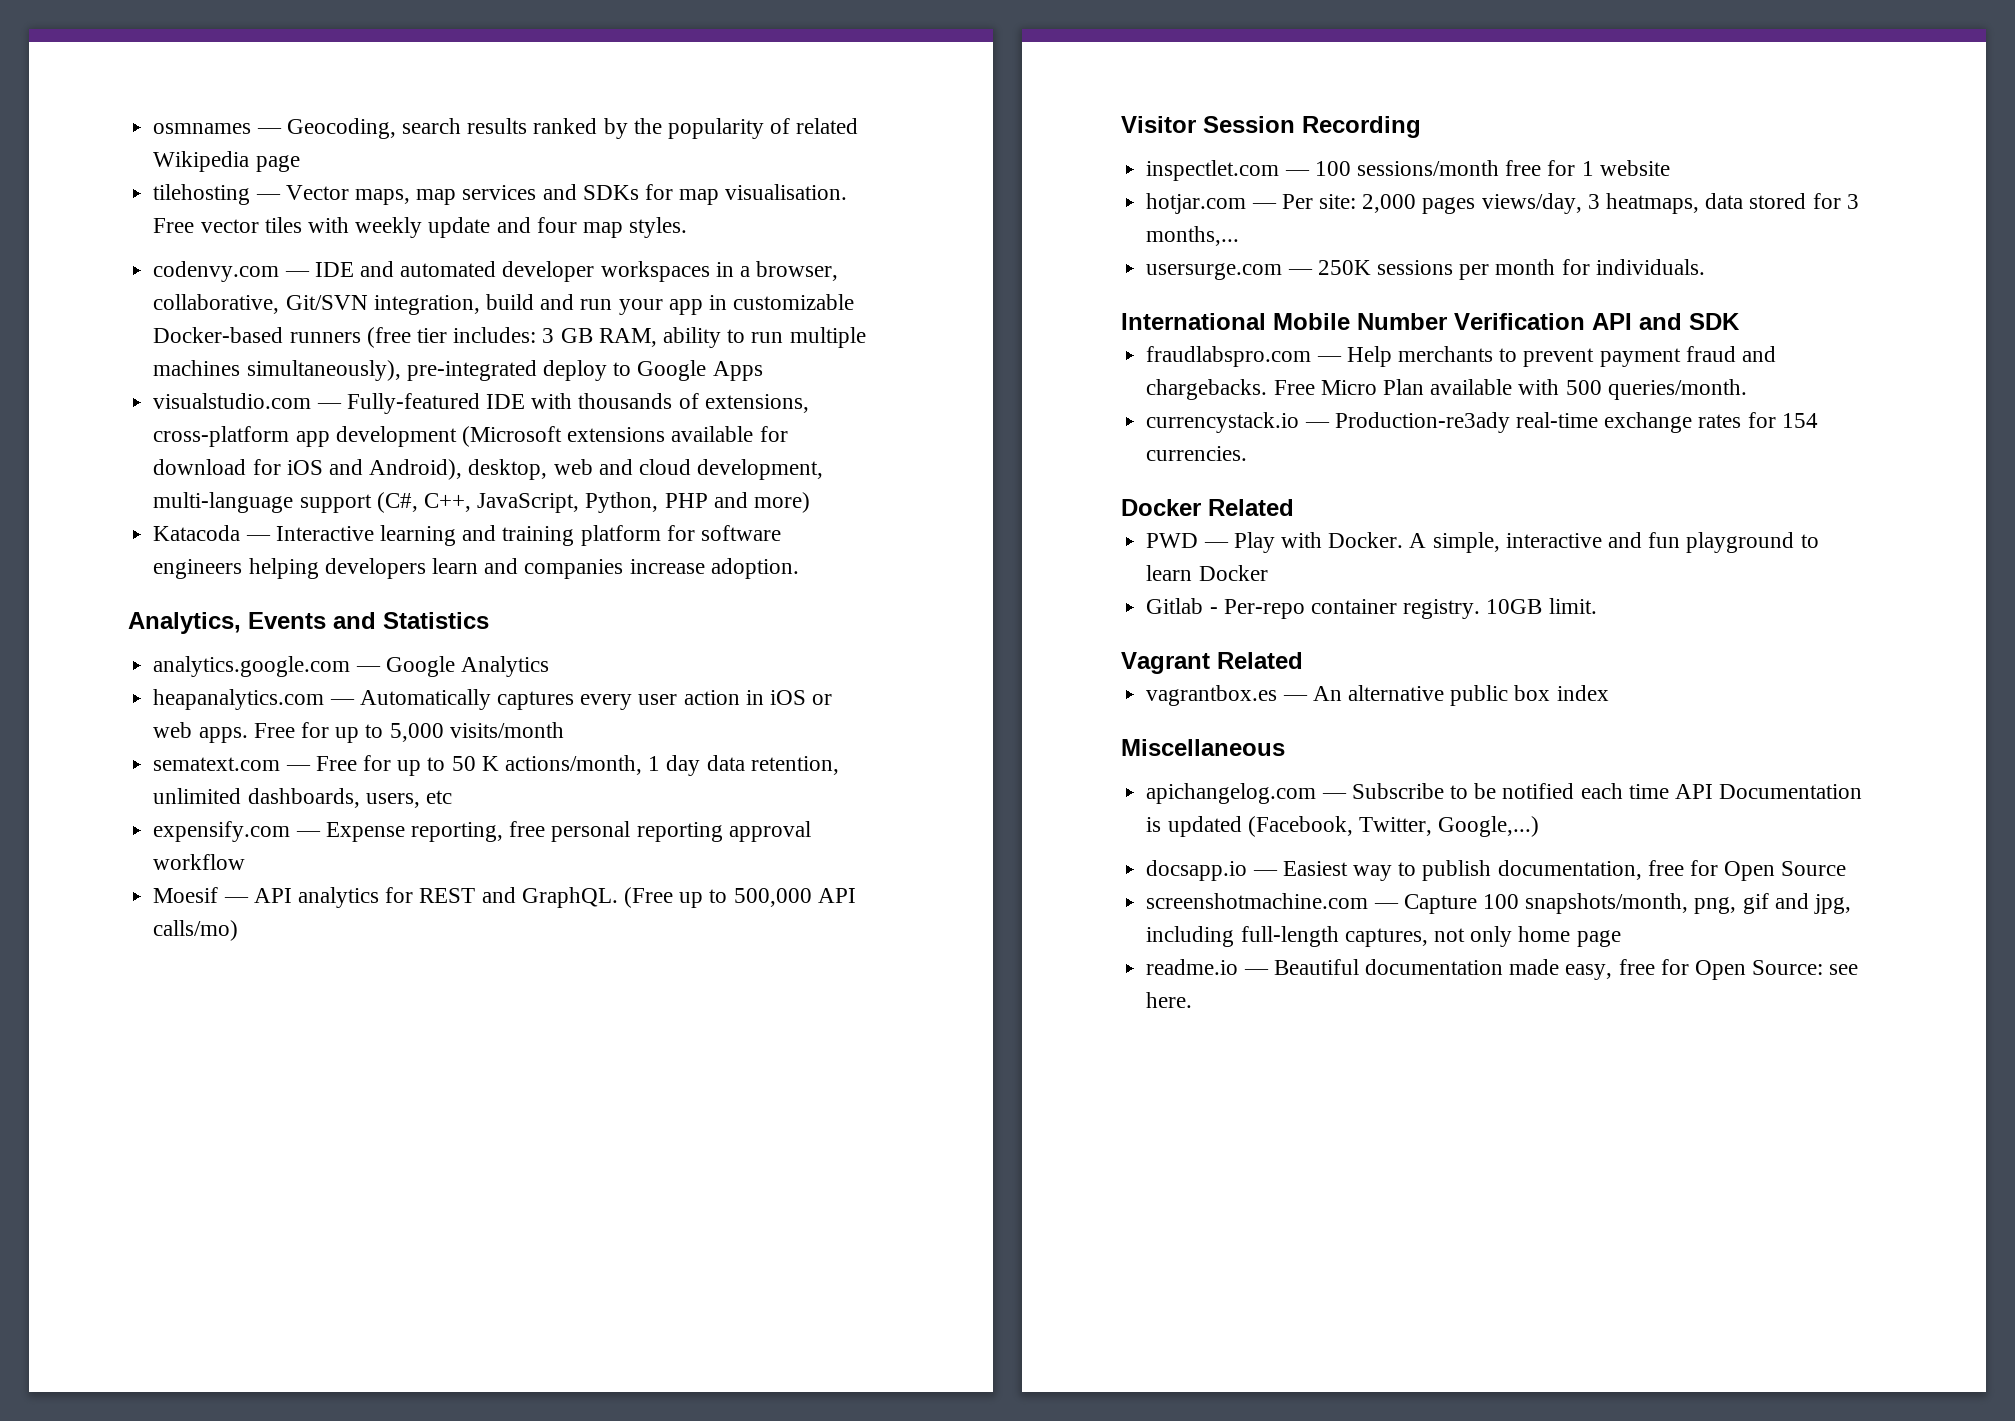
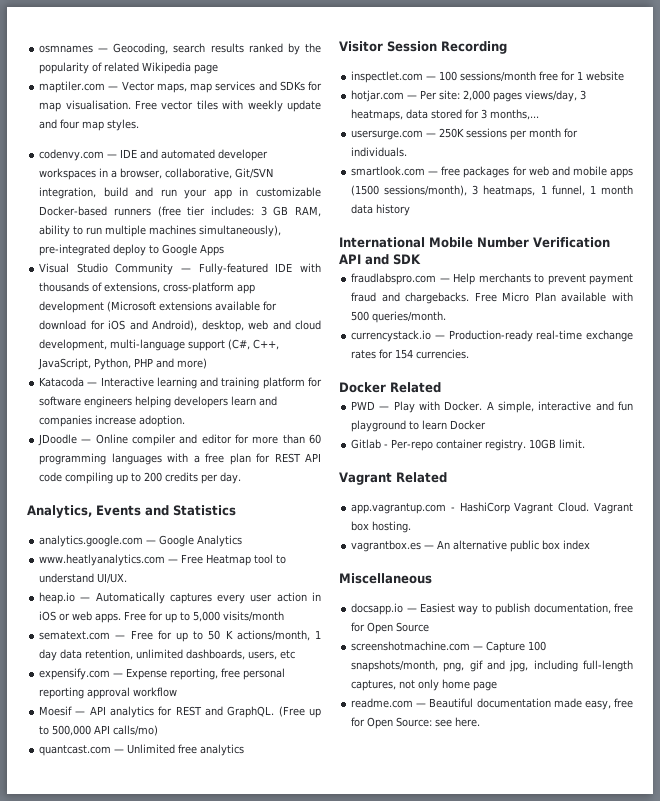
- tilehosting — Vector maps, map services and SDKs for map visualisation.
+ maptiler.com — Vector maps, map services and SDKs for map visualisation.
- visualstudio.com — Fully-featured IDE with thousands of extensions, cross-platform app development (Microsoft extensions available for download for iOS and Android), desktop, web and cloud development, multi-language support (C#, C++, JavaScript, Python, PHP and more)
+ Visual Studio Community — Fully-featured IDE with thousands of extensions, cross-platform app development (Microsoft extensions available for download for iOS and Android), desktop, web and cloud development, multi-language support (C#, C++, JavaScript, Python, PHP and more)
+ JDoodle — Online compiler and editor for more than 60 programming languages with a free plan for REST API code compiling up to 200 credits per day.
- heapanalytics.com — Automatically captures every user action in iOS or web apps.
+ www.heatlyanalytics.com — Free Heatmap tool to understand UI/UX.
+ heap.io — Automatically captures every user action in iOS or web apps.
+ quantcast.com — Unlimited free analytics
+ smartlook.com — free packages for web and mobile apps (1500 sessions/month), 3 heatmaps, 1 funnel, 1 month data history
- currencystack.io — Production-re3ady real-time exchange rates for 154 currencies.
+ currencystack.io — Production-ready real-time exchange rates for 154 currencies.
+ app.vagrantup.com - HashiCorp Vagrant Cloud. Vagrant box hosting.
- apichangelog.com — Subscribe to be notified each time API Documentation is updated (Facebook, Twitter, Google,...)
- readme.io — Beautiful documentation made easy, free for Open Source: see here.
+ readme.com — Beautiful documentation made easy, free for Open Source: see here.

